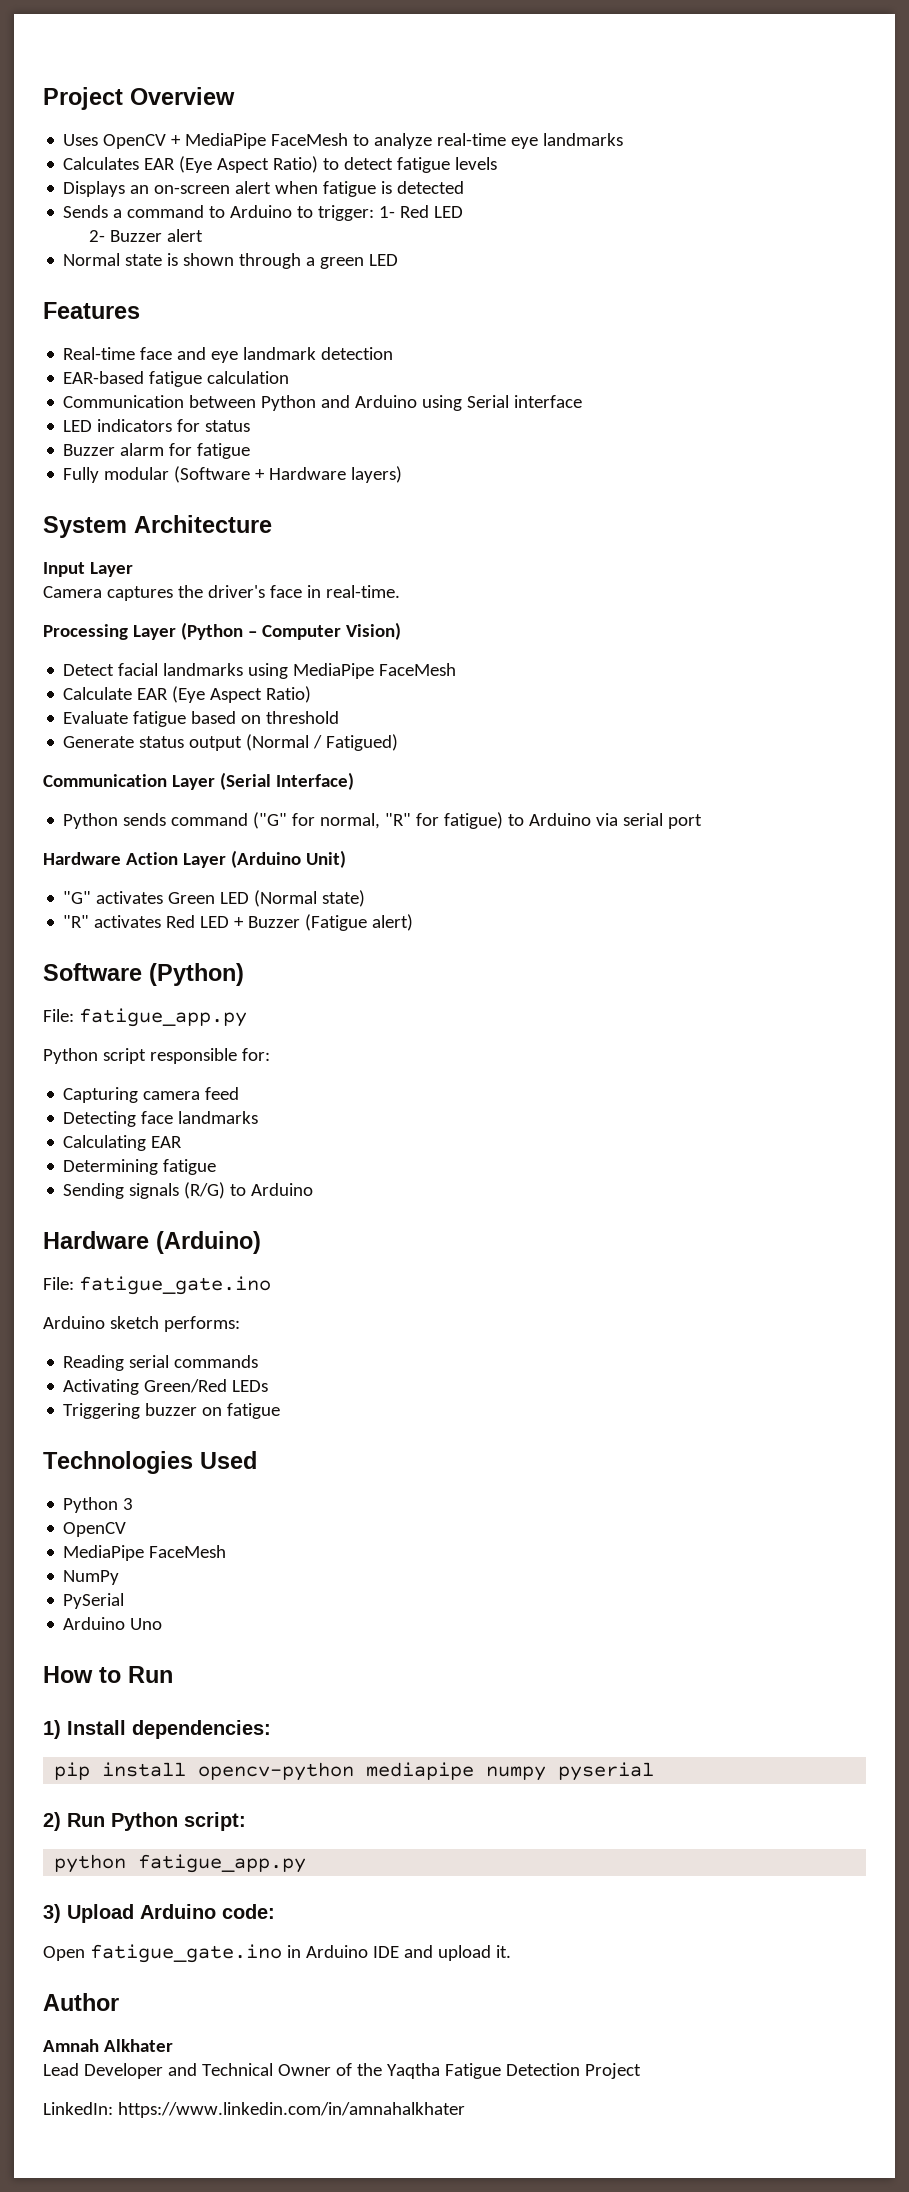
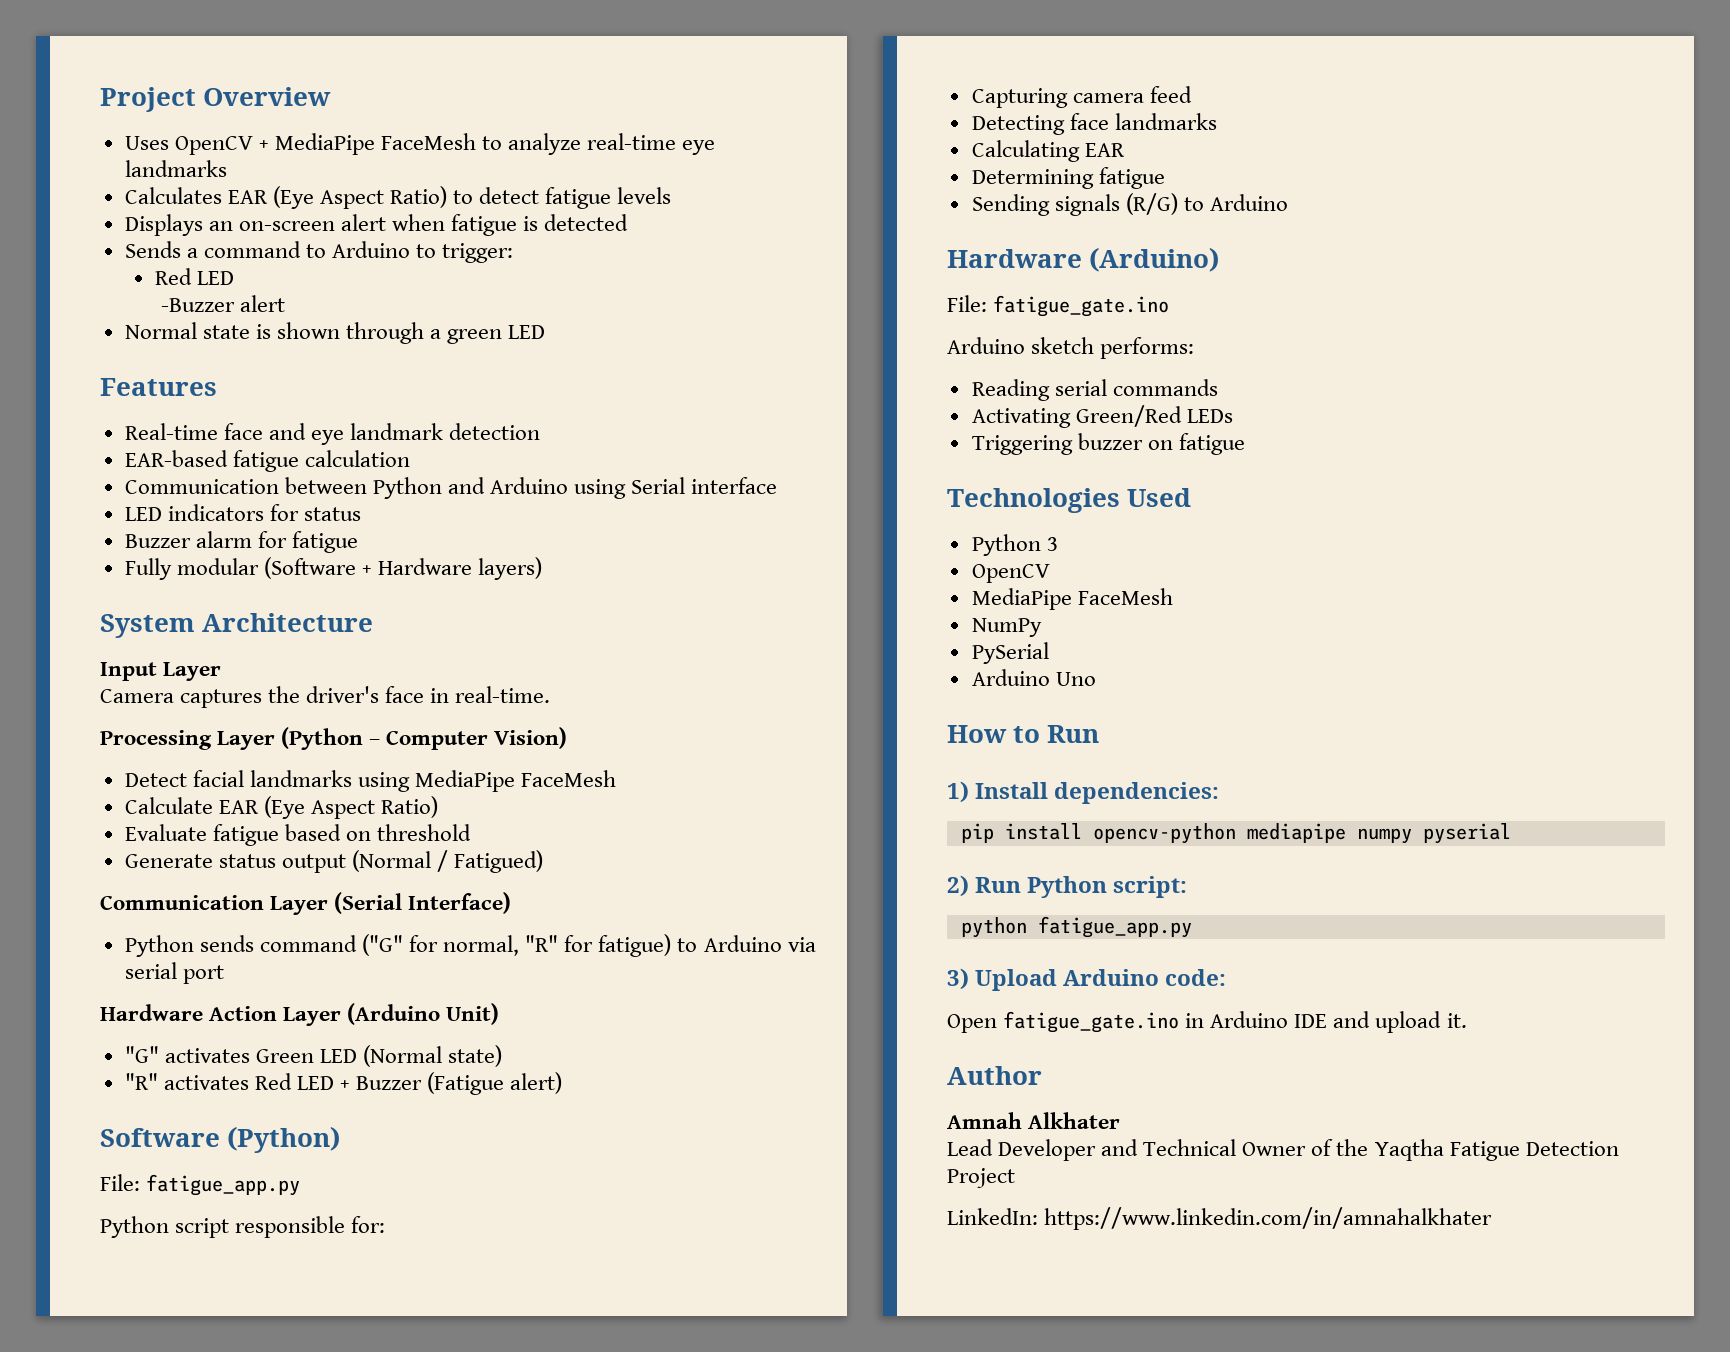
- Sends a command to Arduino to trigger: 1- Red LED
+ Sends a command to Arduino to trigger:
+ Red LED
- 2- Buzzer alert
+ -Buzzer alert

